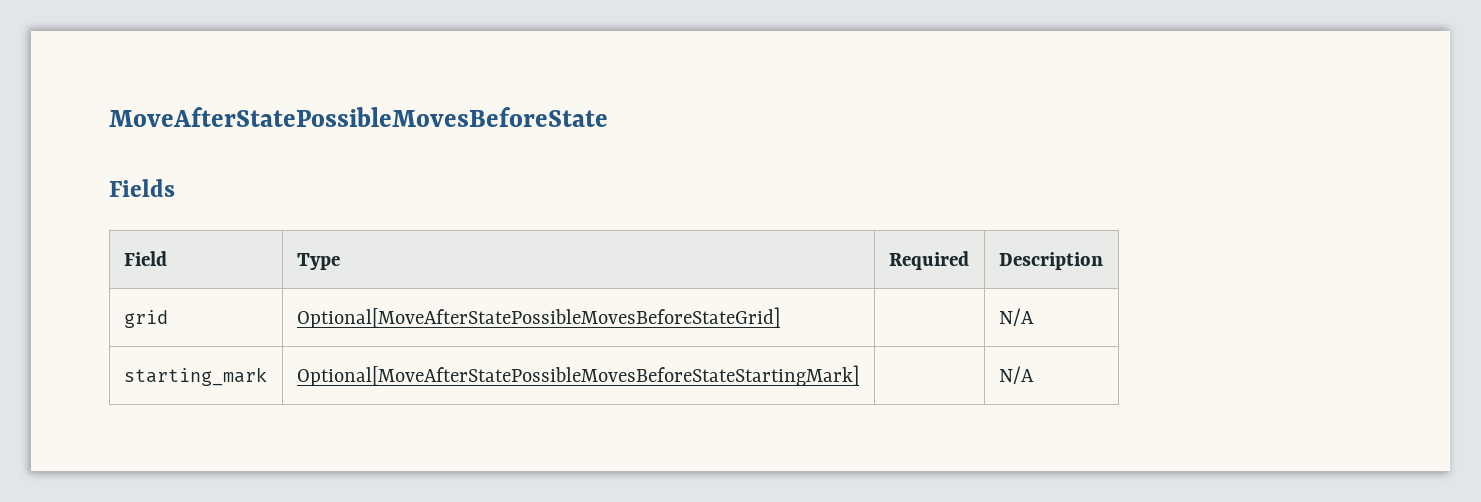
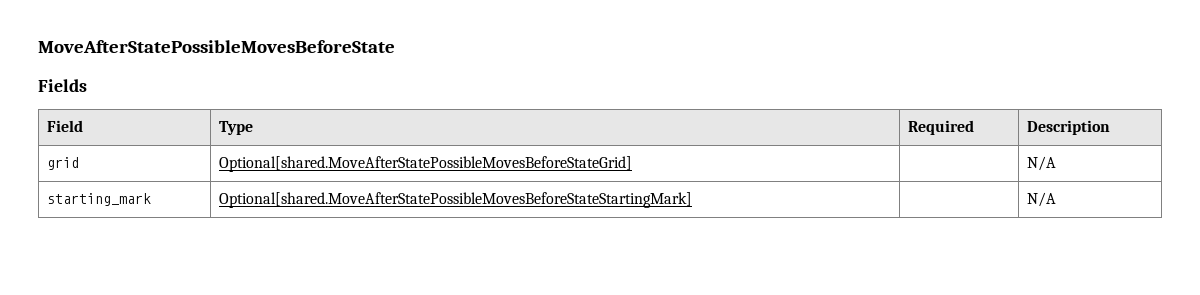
- grid | Optional[MoveAfterStatePossibleMovesBeforeStateGrid] | | N/A
+ grid | Optional[shared.MoveAfterStatePossibleMovesBeforeStateGrid] | | N/A
- starting_mark | Optional[MoveAfterStatePossibleMovesBeforeStateStartingMark] | | N/A
+ starting_mark | Optional[shared.MoveAfterStatePossibleMovesBeforeStateStartingMark] | | N/A

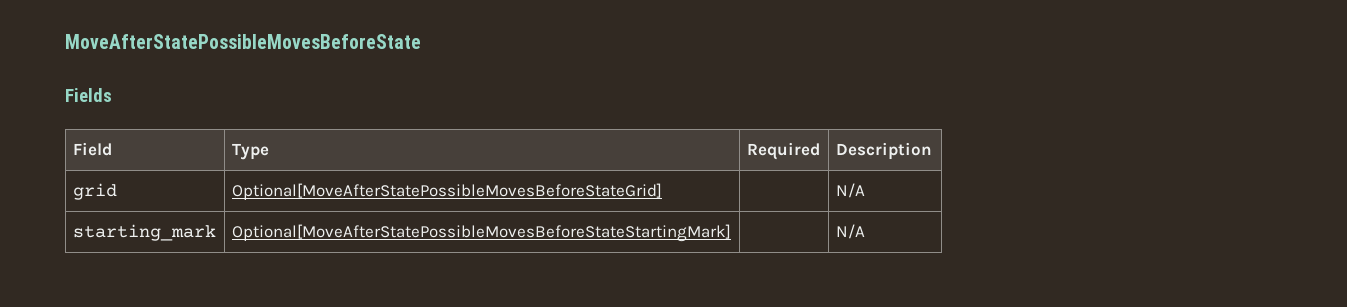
- grid | Optional[shared.MoveAfterStatePossibleMovesBeforeStateGrid] | | N/A
+ grid | Optional[MoveAfterStatePossibleMovesBeforeStateGrid] | | N/A
- starting_mark | Optional[shared.MoveAfterStatePossibleMovesBeforeStateStartingMark] | | N/A
+ starting_mark | Optional[MoveAfterStatePossibleMovesBeforeStateStartingMark] | | N/A

